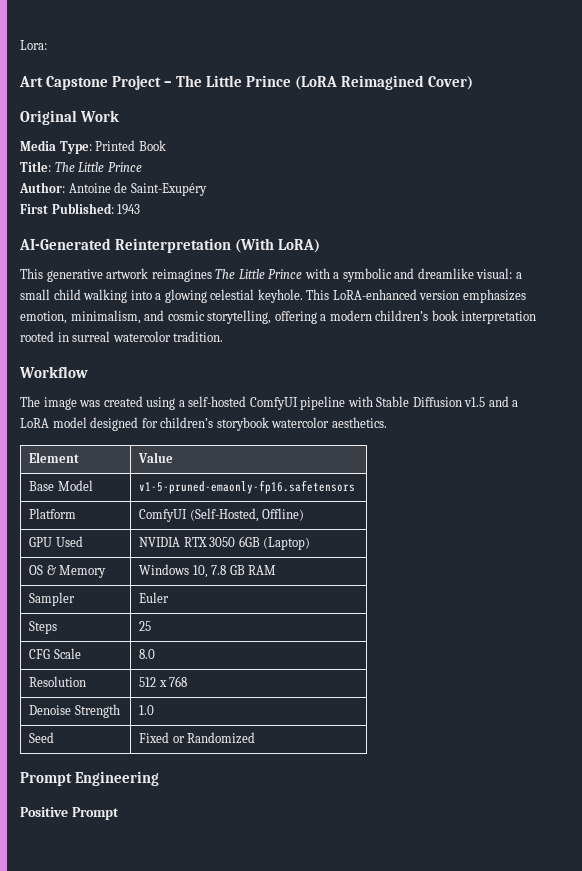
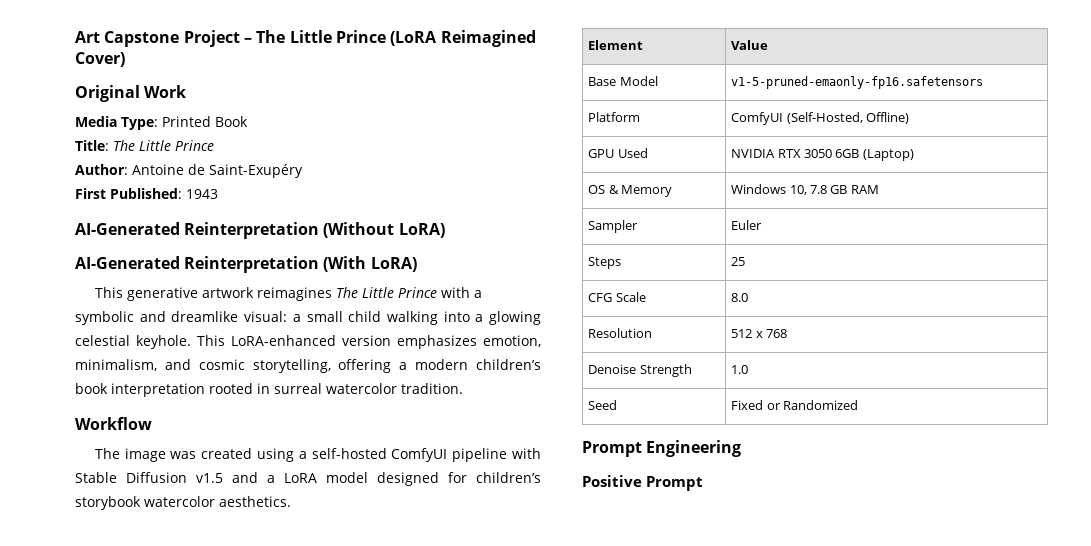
- Lora:
+ AI-Generated Reinterpretation (Without LoRA)

